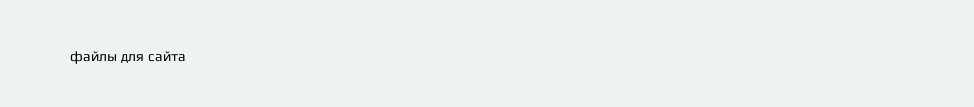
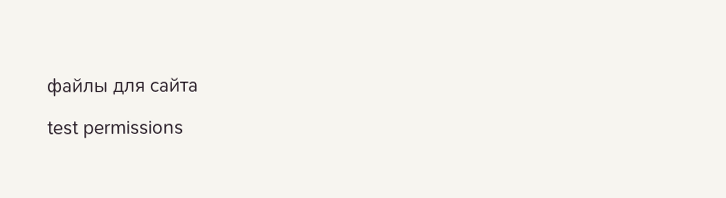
+ test permissions

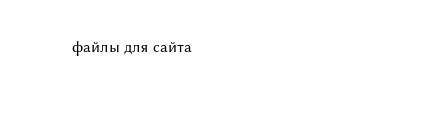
- test permissions

